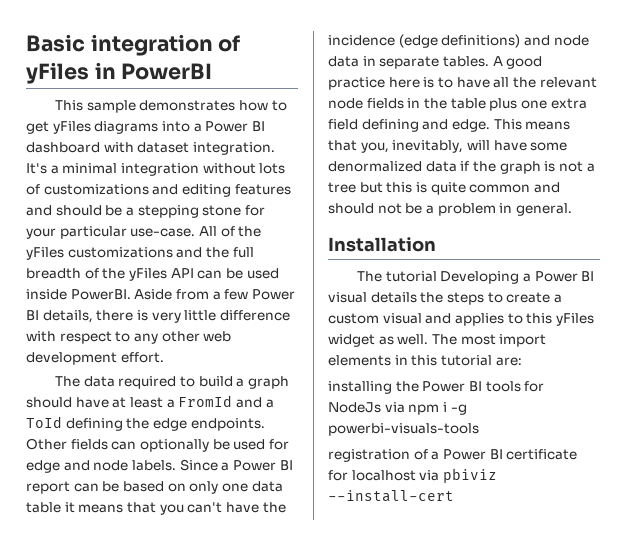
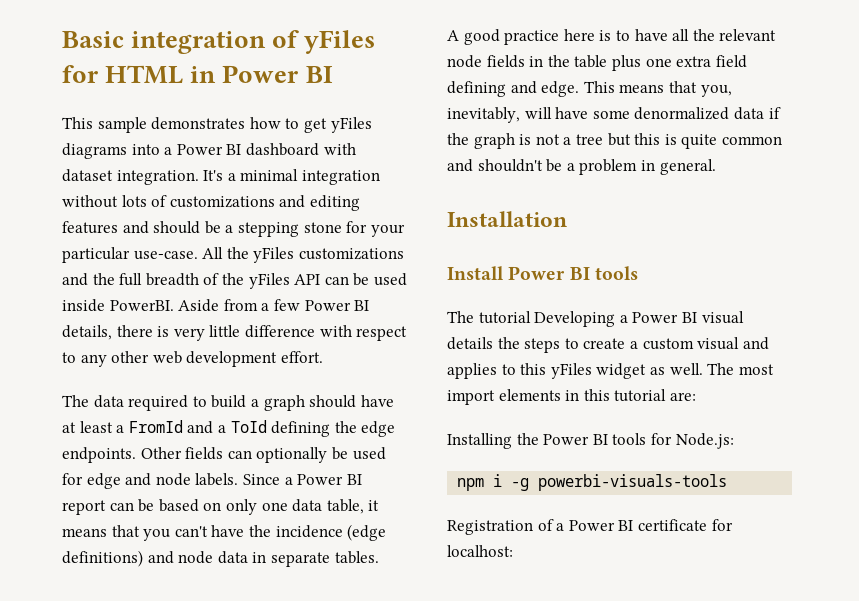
- Basic integration of yFiles in PowerBI
+ Basic integration of yFiles for HTML in Power BI
- All of the yFiles customizations and the full breadth of the yFiles API can be used inside PowerBI.
+ All the yFiles customizations and the full breadth of the yFiles API can be used inside PowerBI.
- Since a Power BI report can be based on only one data table it means that you can't have the incidence (edge definitions) and node data in separate tables. A good practice here is to have all the relevant node fields in the table plus one extra field defining and edge.
+ Since a Power BI report can be based on only one data table, it means that you can't have the incidence (edge definitions) and node data in separate tables.
+ A good practice here is to have all the relevant node fields in the table plus one extra field defining and edge.
- This means that you, inevitably, will have some denormalized data if the graph is not a tree but this is quite common and should not be a problem in general.
+ This means that you, inevitably, will have some denormalized data if the graph is not a tree but this is quite common and shouldn't be a problem in general.
+ Install Power BI tools
- installing the Power BI tools for NodeJs via npm i -g powerbi-visuals-tools
+ Installing the Power BI tools for Node.js:
+ npm i -g powerbi-visuals-tools
- registration of a Power BI certificate for localhost via pbiviz --install-cert
+ Registration of a Power BI certificate for localhost:

